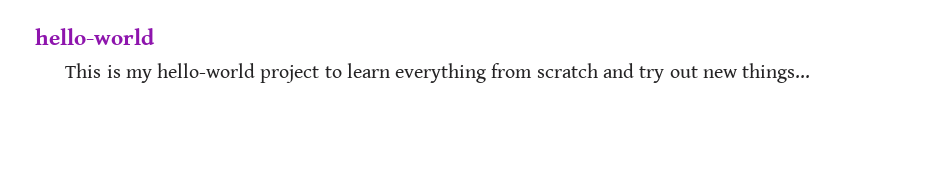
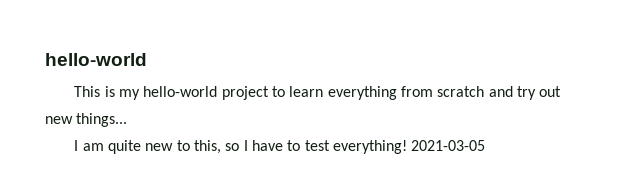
+ I am quite new to this, so I have to test everything! 2021-03-05

